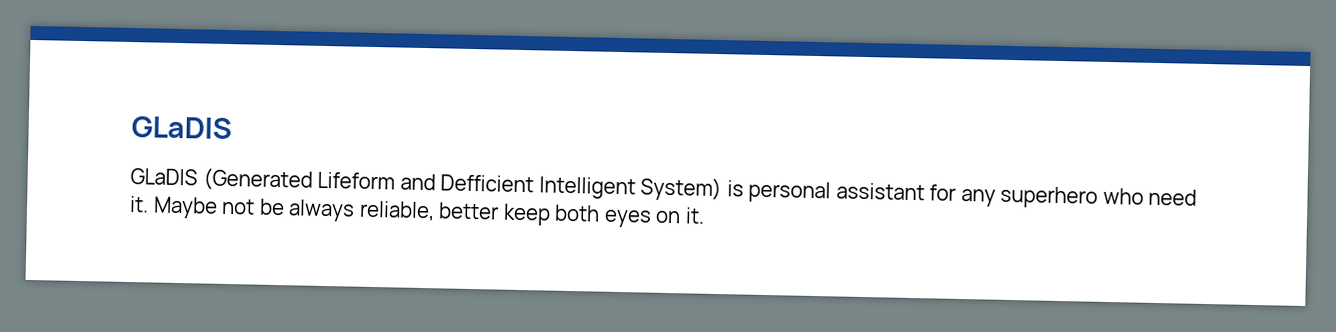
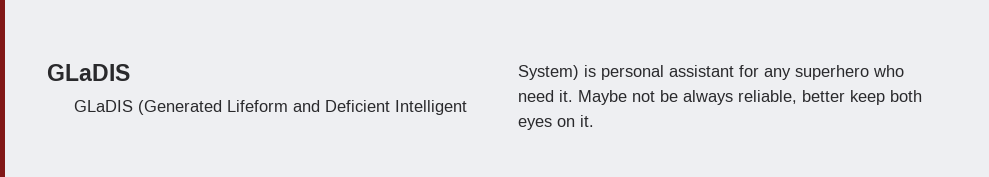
- GLaDIS (Generated Lifeform and Defficient Intelligent System) is personal assistant for any superhero who need it.
+ GLaDIS (Generated Lifeform and Deficient Intelligent System) is personal assistant for any superhero who need it.

